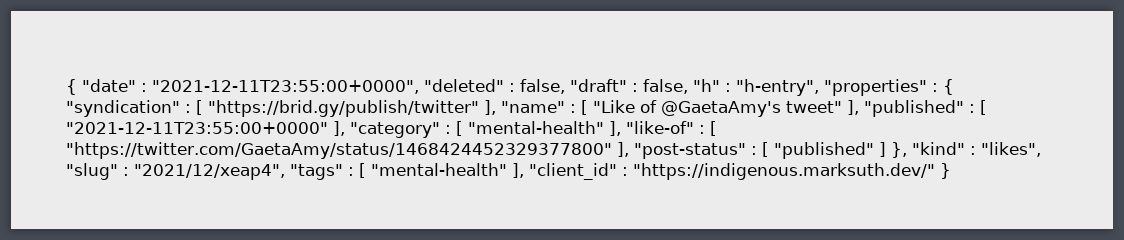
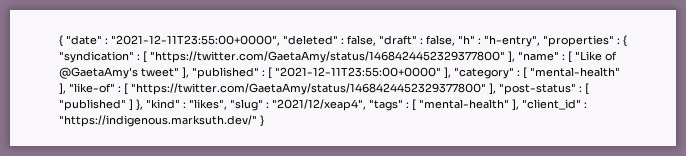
- [ "https://brid.gy/publish/twitter" ], "name" :
+ [ "https://twitter.com/GaetaAmy/status/1468424452329377800" ], "name" :

